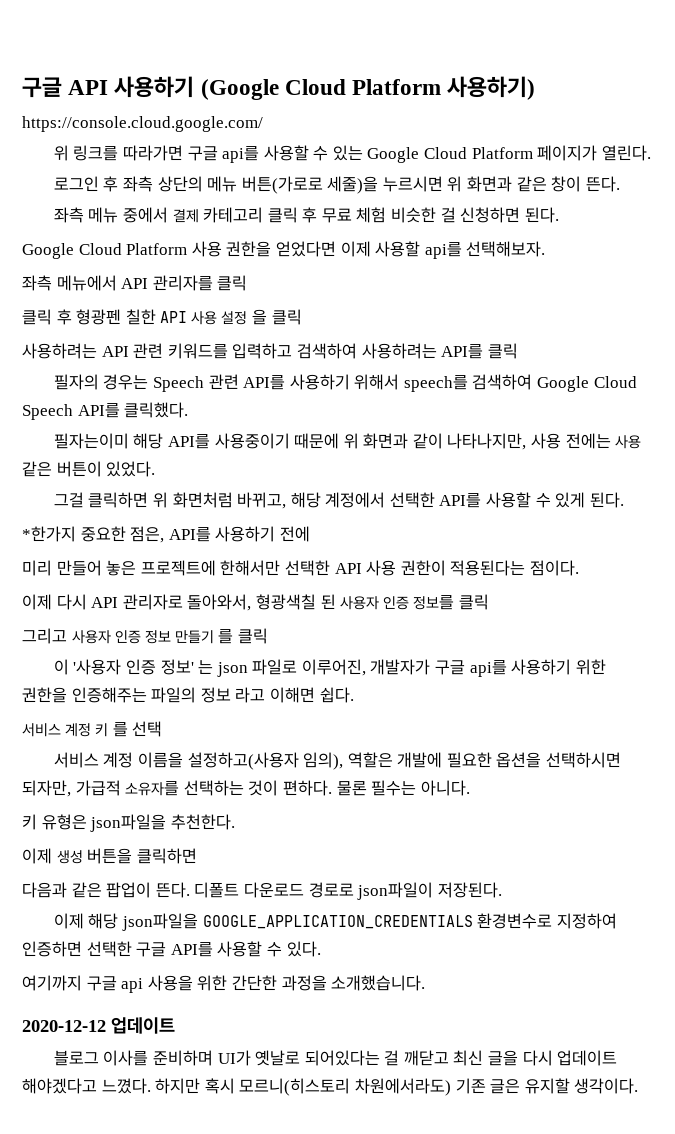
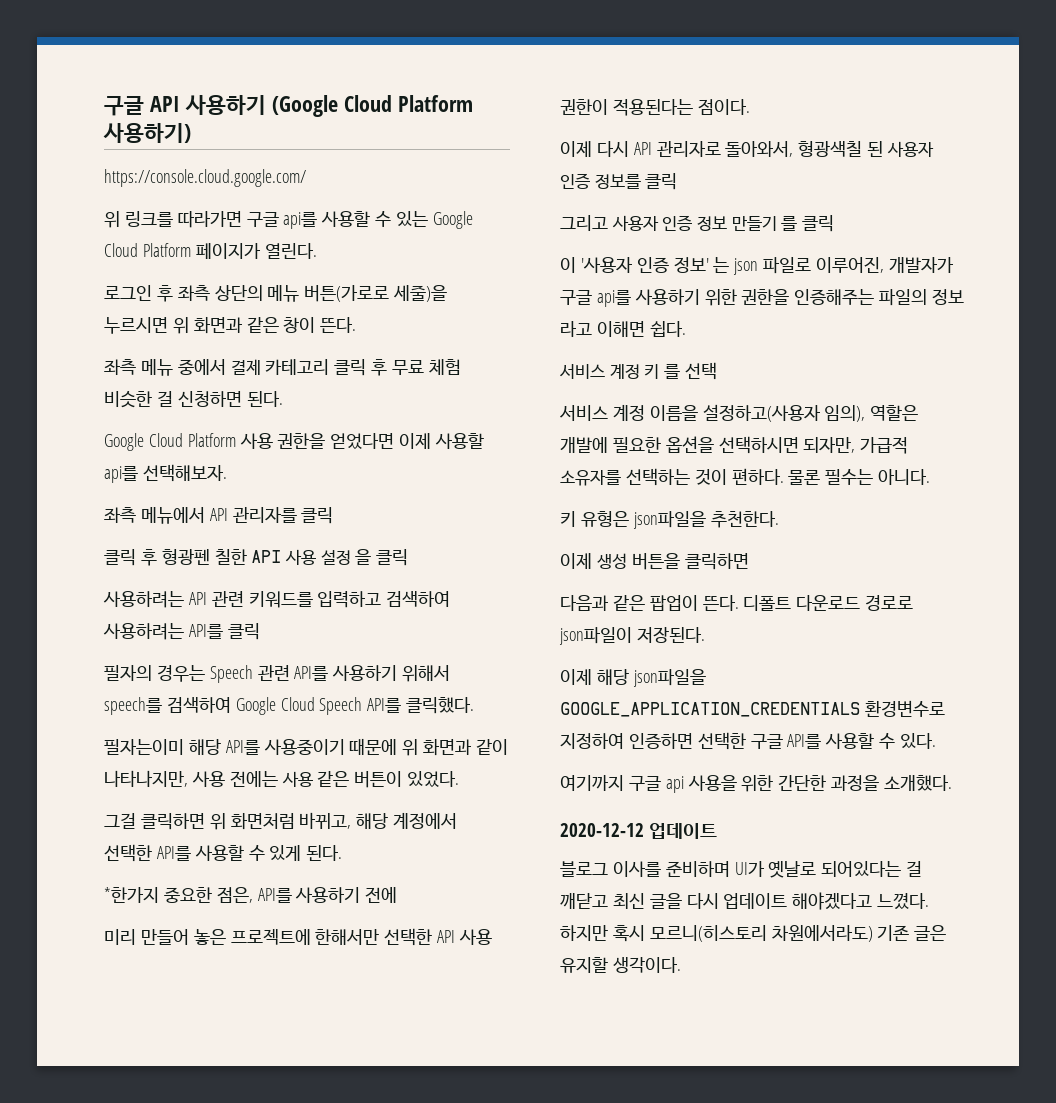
- 여기까지 구글 api 사용을 위한 간단한 과정을 소개했습니다.
+ 여기까지 구글 api 사용을 위한 간단한 과정을 소개했다.

